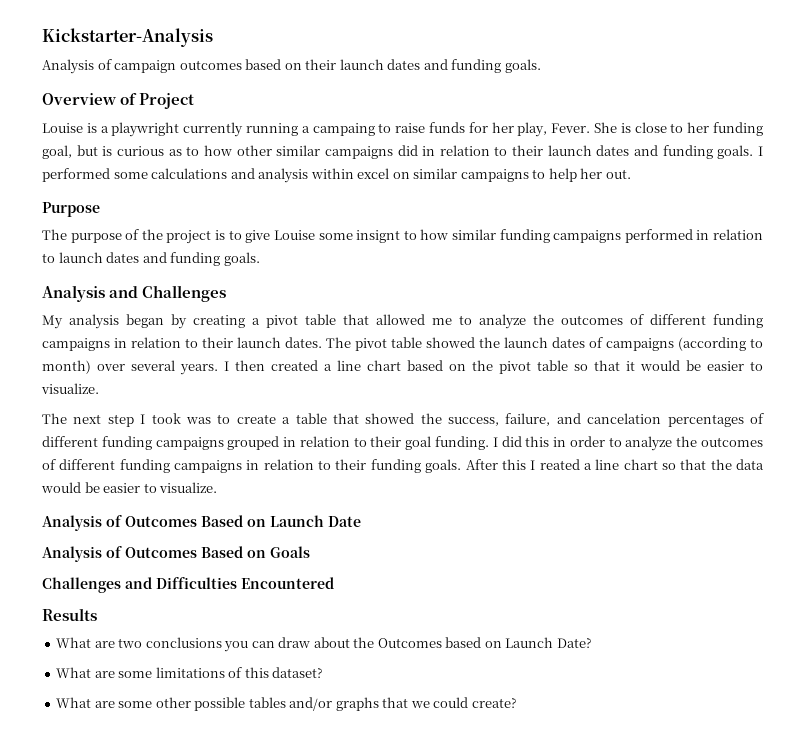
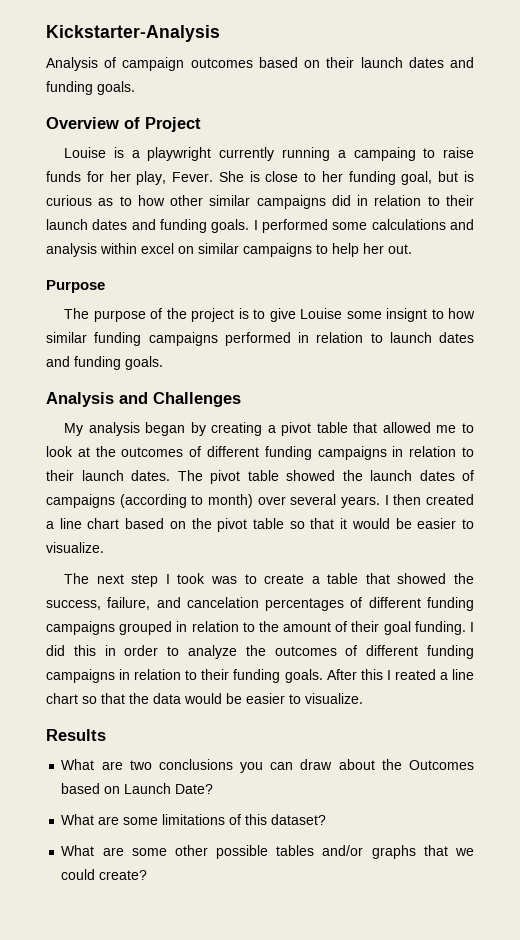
- My analysis began by creating a pivot table that allowed me to analyze the outcomes of different funding campaigns in relation to their launch dates.
+ My analysis began by creating a pivot table that allowed me to look at the outcomes of different funding campaigns in relation to their launch dates.
- The next step I took was to create a table that showed the success, failure, and cancelation percentages of different funding campaigns grouped in relation to their goal funding.
+ The next step I took was to create a table that showed the success, failure, and cancelation percentages of different funding campaigns grouped in relation to the amount of their goal funding.
- Analysis of Outcomes Based on Launch Date
- Analysis of Outcomes Based on Goals
- Challenges and Difficulties Encountered

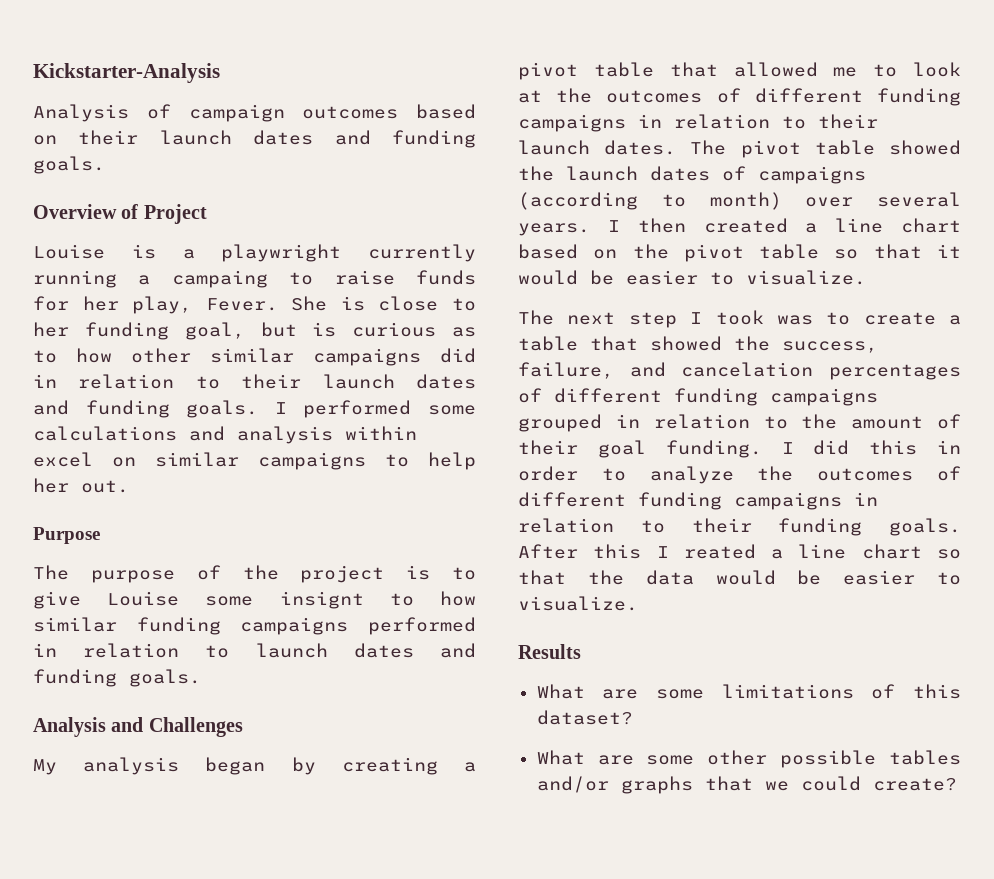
- What are two conclusions you can draw about the Outcomes based on Launch Date?

